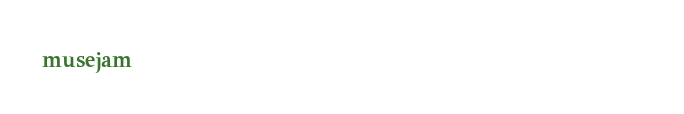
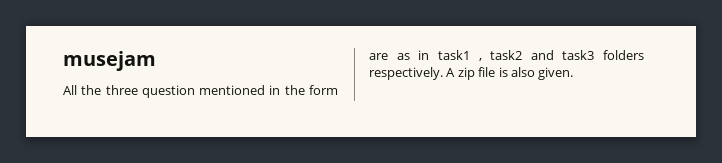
+ All the three question mentioned in the form are as in task1 , task2 and task3 folders respectively. A zip file is also given.

